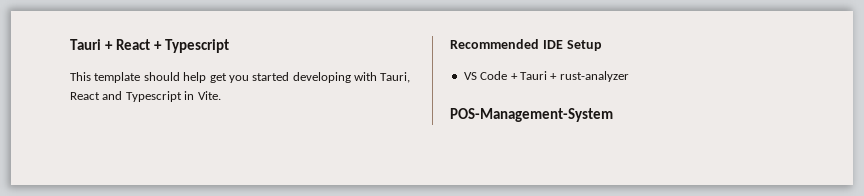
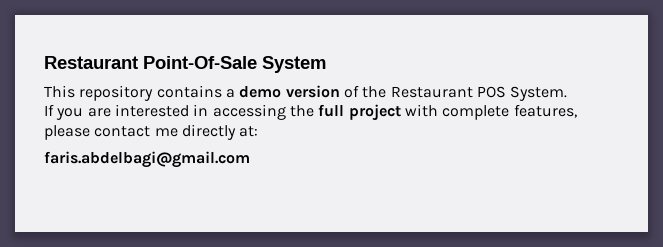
- Tauri + React + Typescript
- This template should help get you started developing with Tauri, React and Typescript in Vite.
- Recommended IDE Setup
- VS Code + Tauri + rust-analyzer
- POS-Management-System
+ Restaurant Point-Of-Sale System
+ This repository contains a demo version of the Restaurant POS System.
+ If you are interested in accessing the full project with complete features, please contact me directly at:
+ faris.abdelbagi@gmail.com

